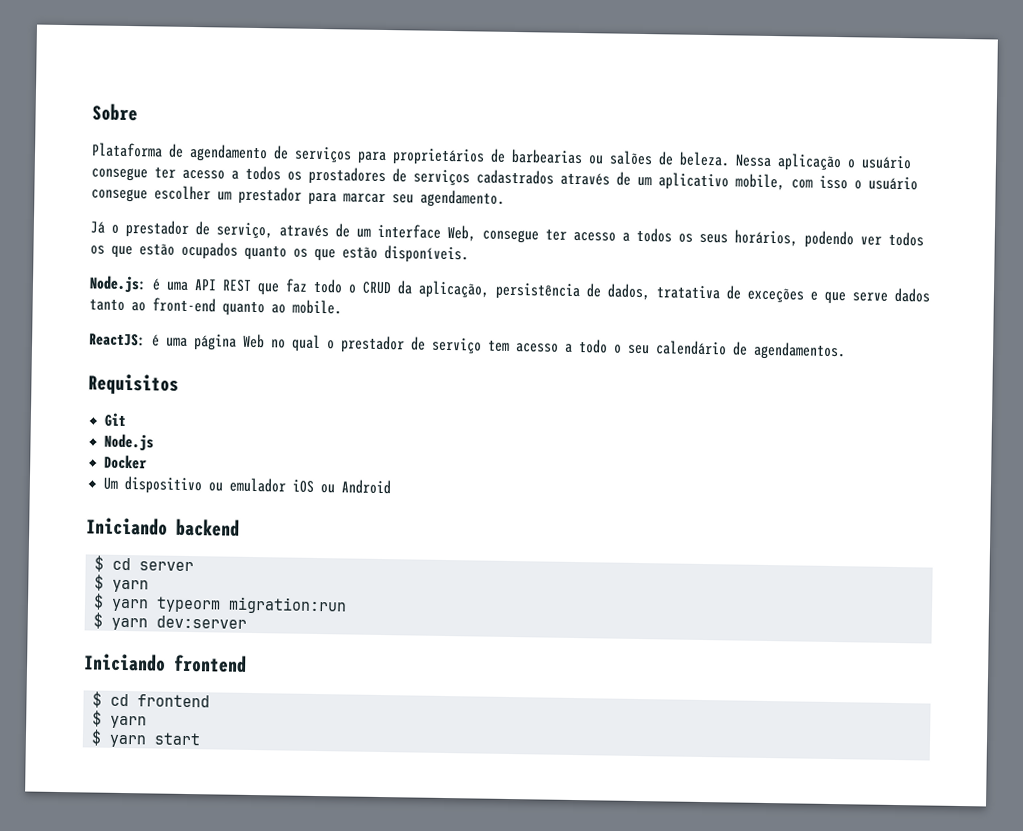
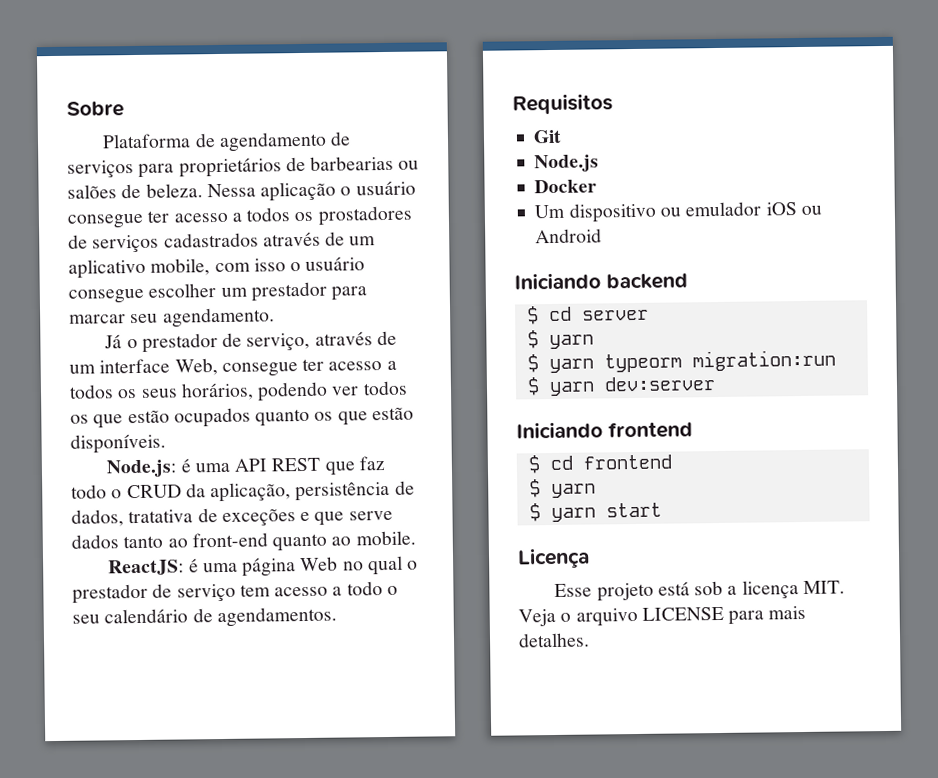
+ Licença
+ Esse projeto está sob a licença MIT. Veja o arquivo LICENSE para mais detalhes.

